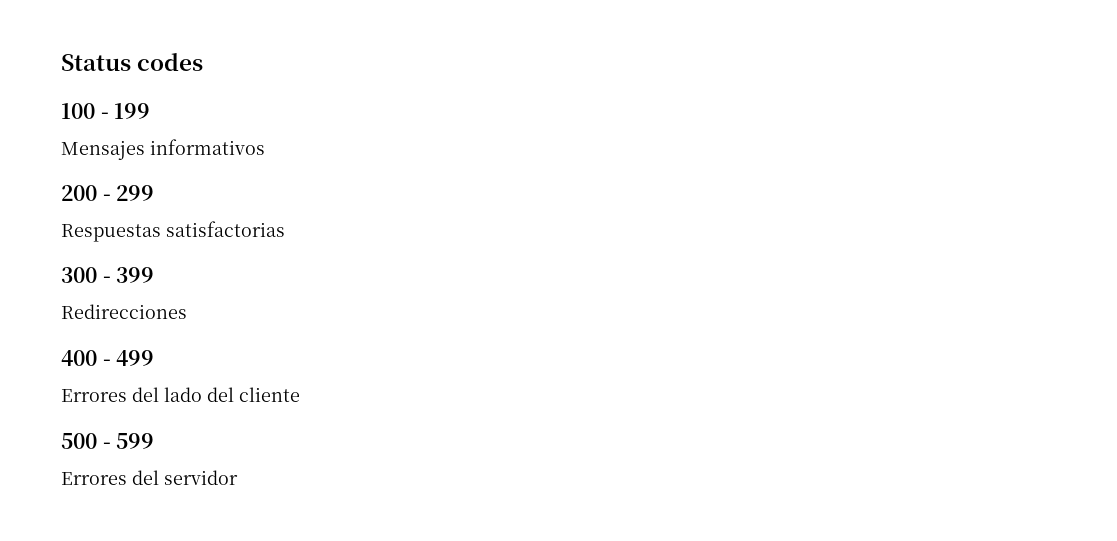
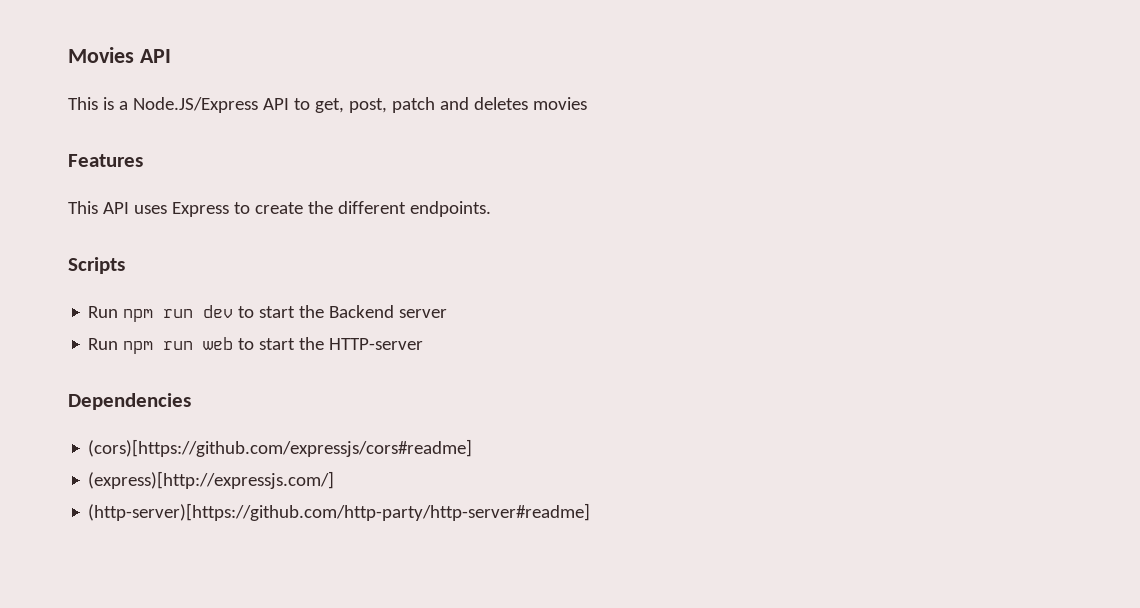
- Status codes
- 100 - 199
- Mensajes informativos
- 200 - 299
- Respuestas satisfactorias
- 300 - 399
- Redirecciones
- 400 - 499
- Errores del lado del cliente
- 500 - 599
- Errores del servidor
+ Movies API
+ This is a Node.JS/Express API to get, post, patch and deletes movies
+ Features
+ This API uses Express to create the different endpoints.
+ Scripts
+ Run npm run dev to start the Backend server
+ Run npm run web to start the HTTP-server
+ Dependencies
+ (cors)[https://github.com/expressjs/cors#readme]
+ (express)[http://expressjs.com/]
+ (http-server)[https://github.com/http-party/http-server#readme]

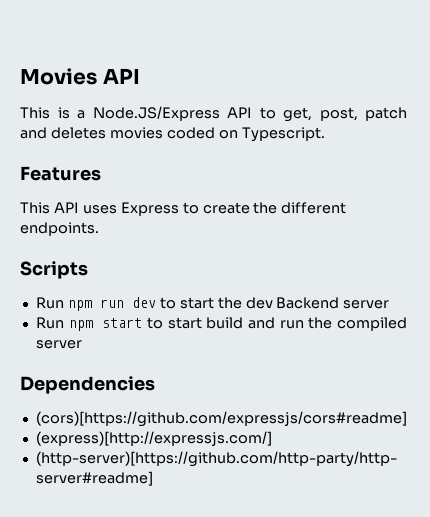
- This is a Node.JS/Express API to get, post, patch and deletes movies
+ This is a Node.JS/Express API to get, post, patch and deletes movies coded on Typescript.
- Run npm run dev to start the Backend server
+ Run npm run dev to start the dev Backend server
- Run npm run web to start the HTTP-server
+ Run npm start to start build and run the compiled server

